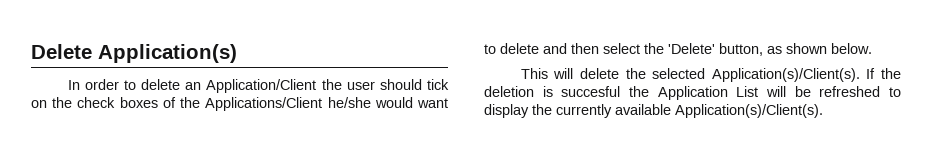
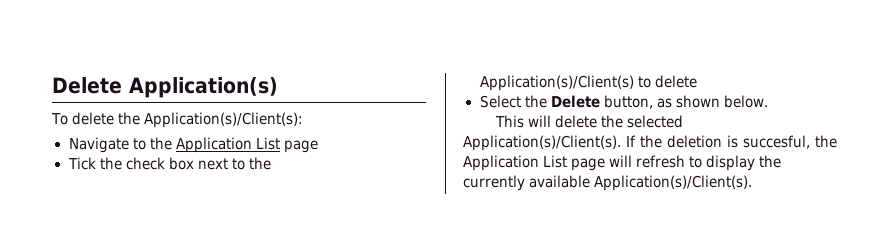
- In order to delete an Application/Client the user should tick on the check boxes of the Applications/Client he/she would want to delete and then select the 'Delete' button, as shown below.
+ To delete the Application(s)/Client(s):
+ Navigate to the Application List page
+ Tick the check box next to the Application(s)/Client(s) to delete
+ Select the Delete button, as shown below.
- If the deletion is succesful the Application List will be refreshed to display the currently available Application(s)/Client(s).
+ If the deletion is succesful, the Application List page will refresh to display the currently available Application(s)/Client(s).

